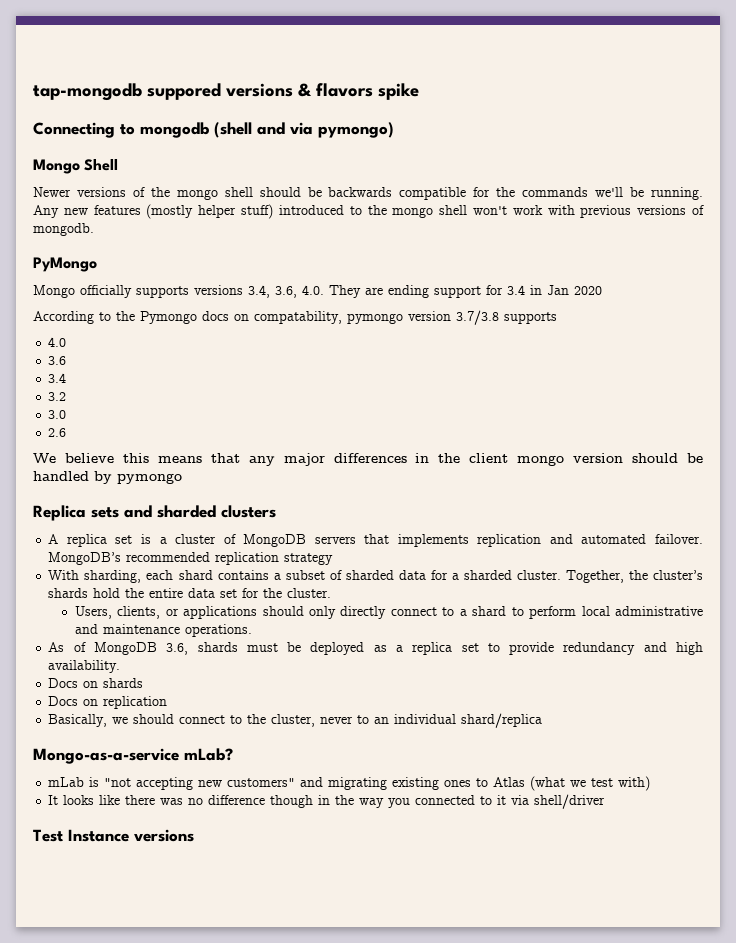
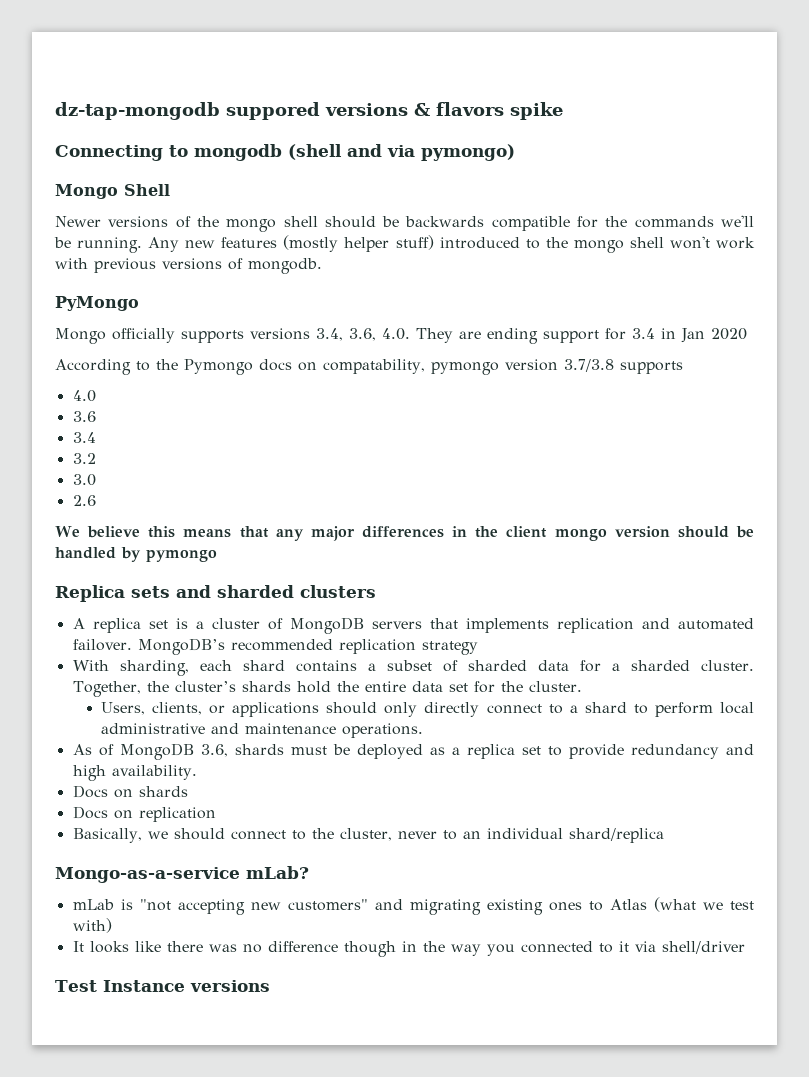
- tap-mongodb suppored versions & flavors spike
+ dz-tap-mongodb suppored versions & flavors spike

